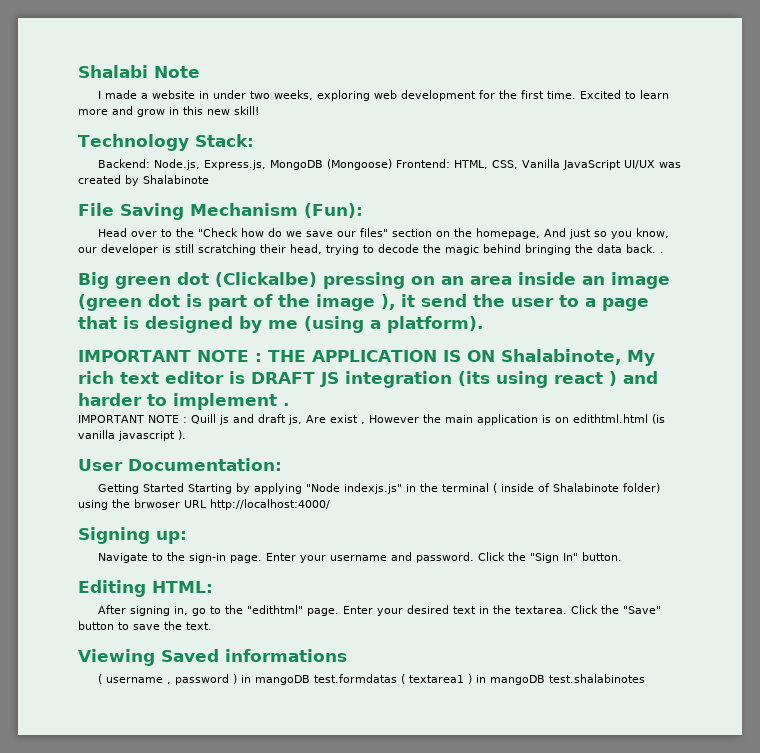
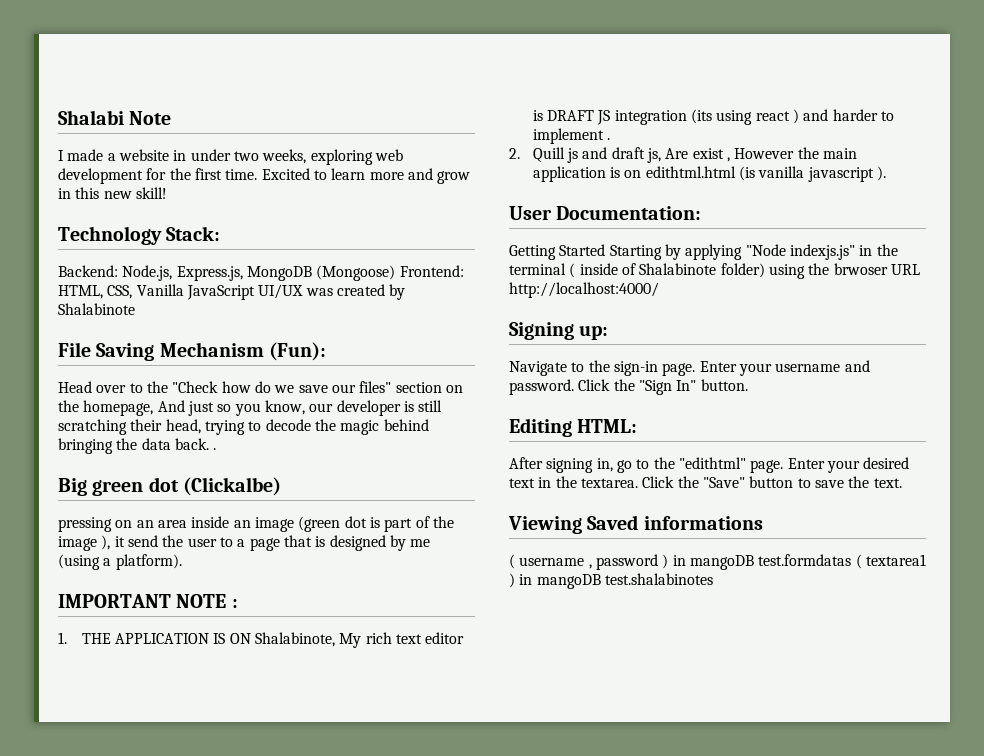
- Big green dot (Clickalbe) pressing on an area inside an image (green dot is part of the image ), it send the user to a page that is designed by me (using a platform).
+ Big green dot (Clickalbe)
+ pressing on an area inside an image (green dot is part of the image ), it send the user to a page that is designed by me (using a platform).
- IMPORTANT NOTE : THE APPLICATION IS ON Shalabinote, My rich text editor is DRAFT JS integration (its using react ) and harder to implement .
+ IMPORTANT NOTE :
+ 1. THE APPLICATION IS ON Shalabinote, My rich text editor is DRAFT JS integration (its using react ) and harder to implement .
- IMPORTANT NOTE : Quill js and draft js, Are exist , However the main application is on edithtml.html (is vanilla javascript ).
+ 2. Quill js and draft js, Are exist , However the main application is on edithtml.html (is vanilla javascript ).

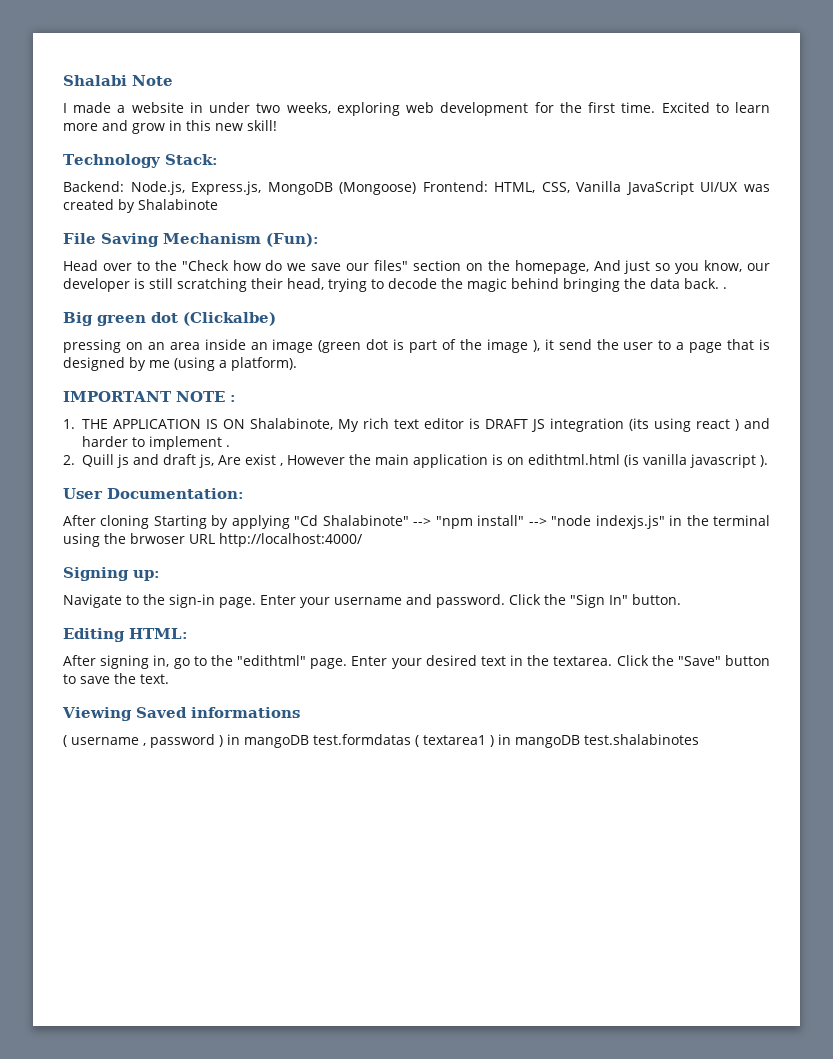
- Getting Started Starting by applying "Node indexjs.js" in the terminal ( inside of Shalabinote folder) using the brwoser URL http://localhost:4000/
+ After cloning Starting by applying "Cd Shalabinote" --> "npm install" --> "node indexjs.js" in the terminal using the brwoser URL http://localhost:4000/

